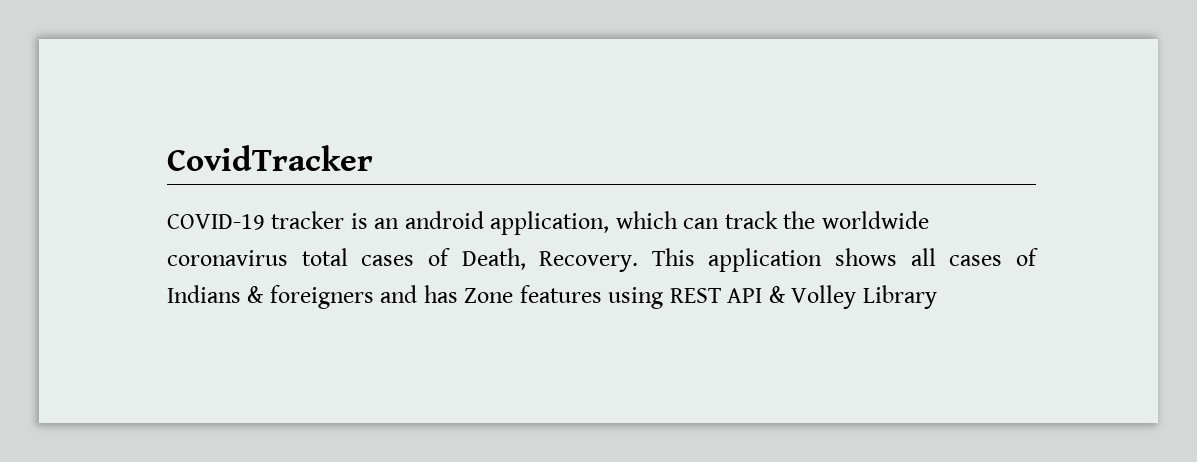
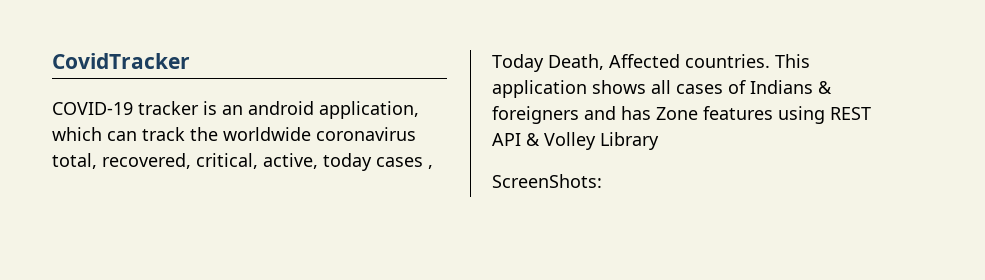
- COVID-19 tracker is an android application, which can track the worldwide coronavirus total cases of Death, Recovery.
+ COVID-19 tracker is an android application, which can track the worldwide coronavirus total, recovered, critical, active, today cases , Today Death, Affected countries.
+ ScreenShots:

